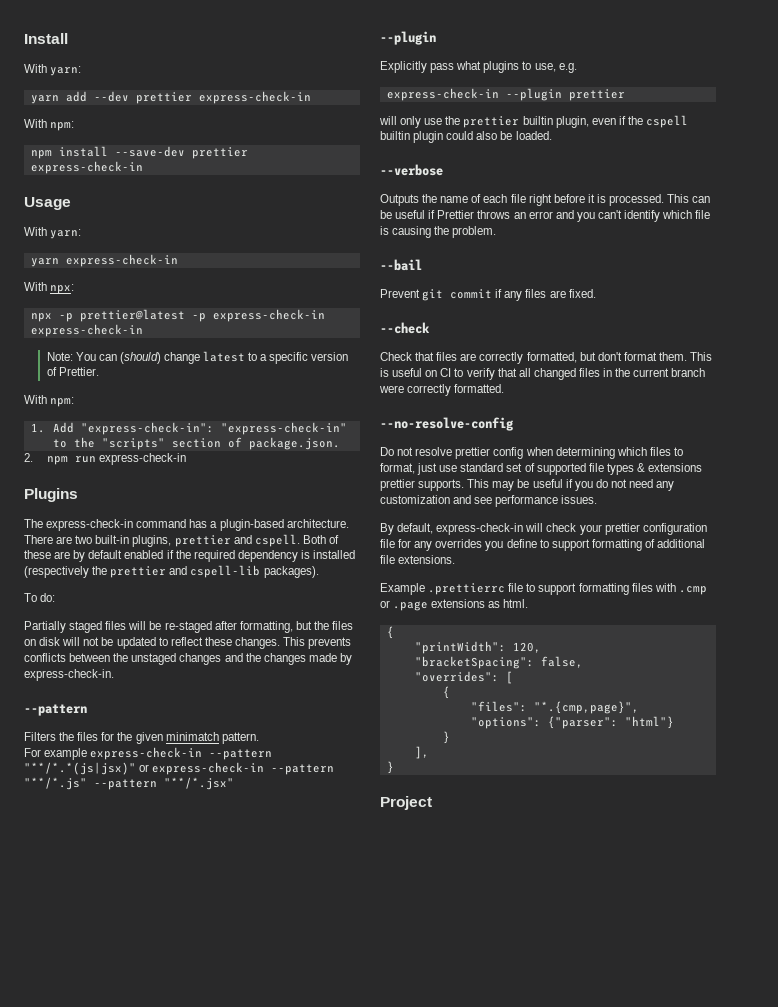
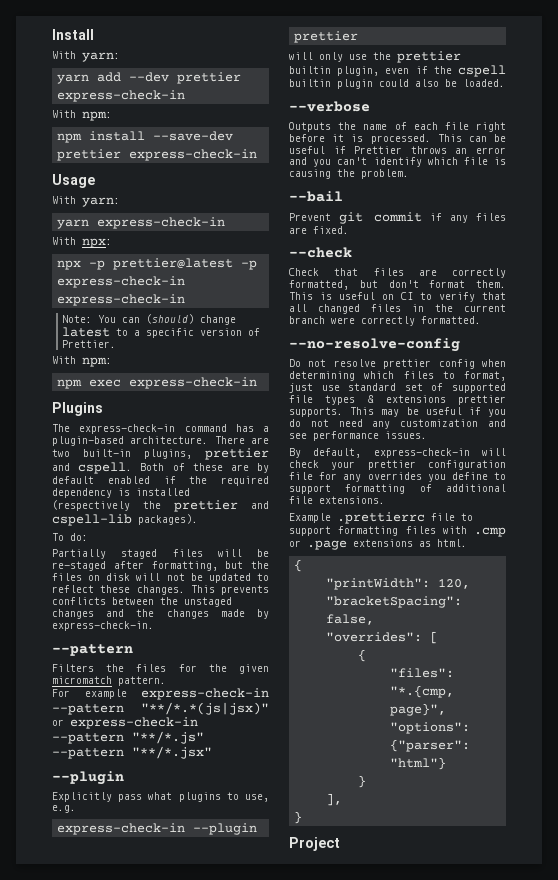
- 1. Add "express-check-in": "express-check-in" to the "scripts" section of package.json.
- 2. npm run express-check-in
+ npm exec express-check-in
- Filters the files for the given minimatch pattern.
+ Filters the files for the given micromatch pattern.

